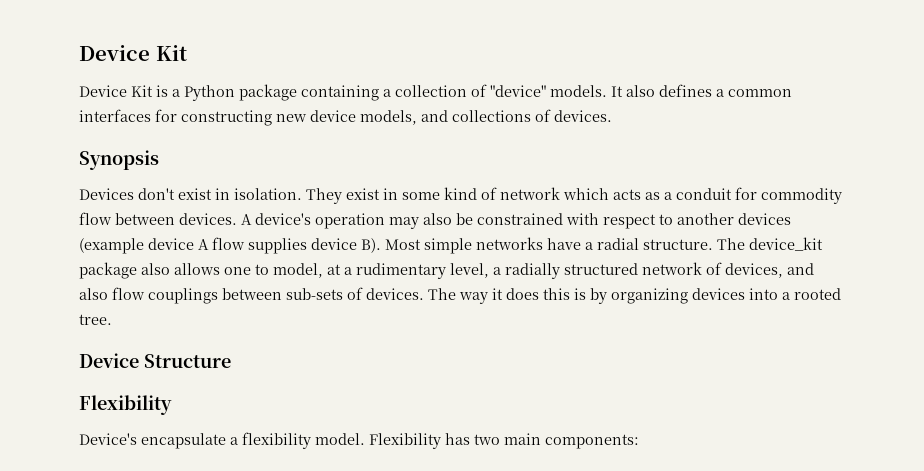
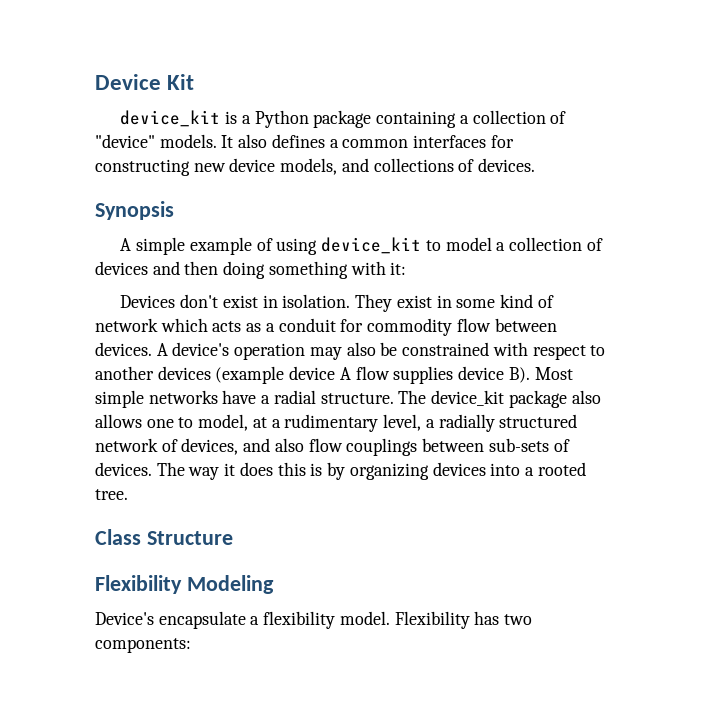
- Device Kit is a Python package containing a collection of "device" models.
+ device_kit is a Python package containing a collection of "device" models.
+ A simple example of using device_kit to model a collection of devices and then doing something with it:
- Device Structure
- Flexibility
+ Class Structure
+ Flexibility Modeling
- Flexibility has two main components:
+ Flexibility has two components:

